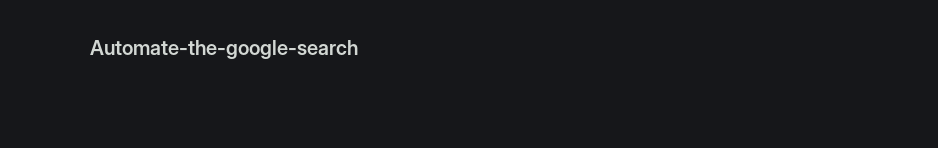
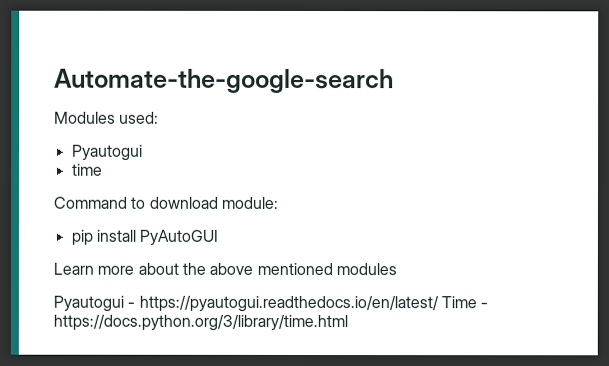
+ Modules used:
+ Pyautogui
+ time
+ Command to download module:
+ pip install PyAutoGUI
+ Learn more about the above mentioned modules
+ Pyautogui - https://pyautogui.readthedocs.io/en/latest/ Time - https://docs.python.org/3/library/time.html

